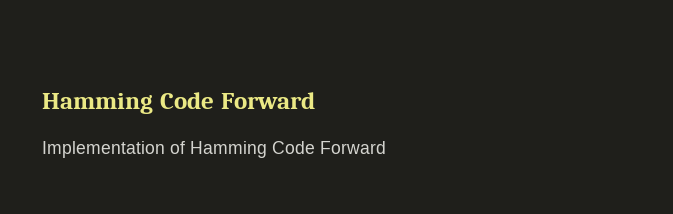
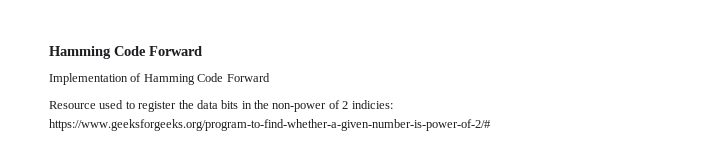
+ Resource used to register the data bits in the non-power of 2 indicies: https://www.geeksforgeeks.org/program-to-find-whether-a-given-number-is-power-of-2/#

